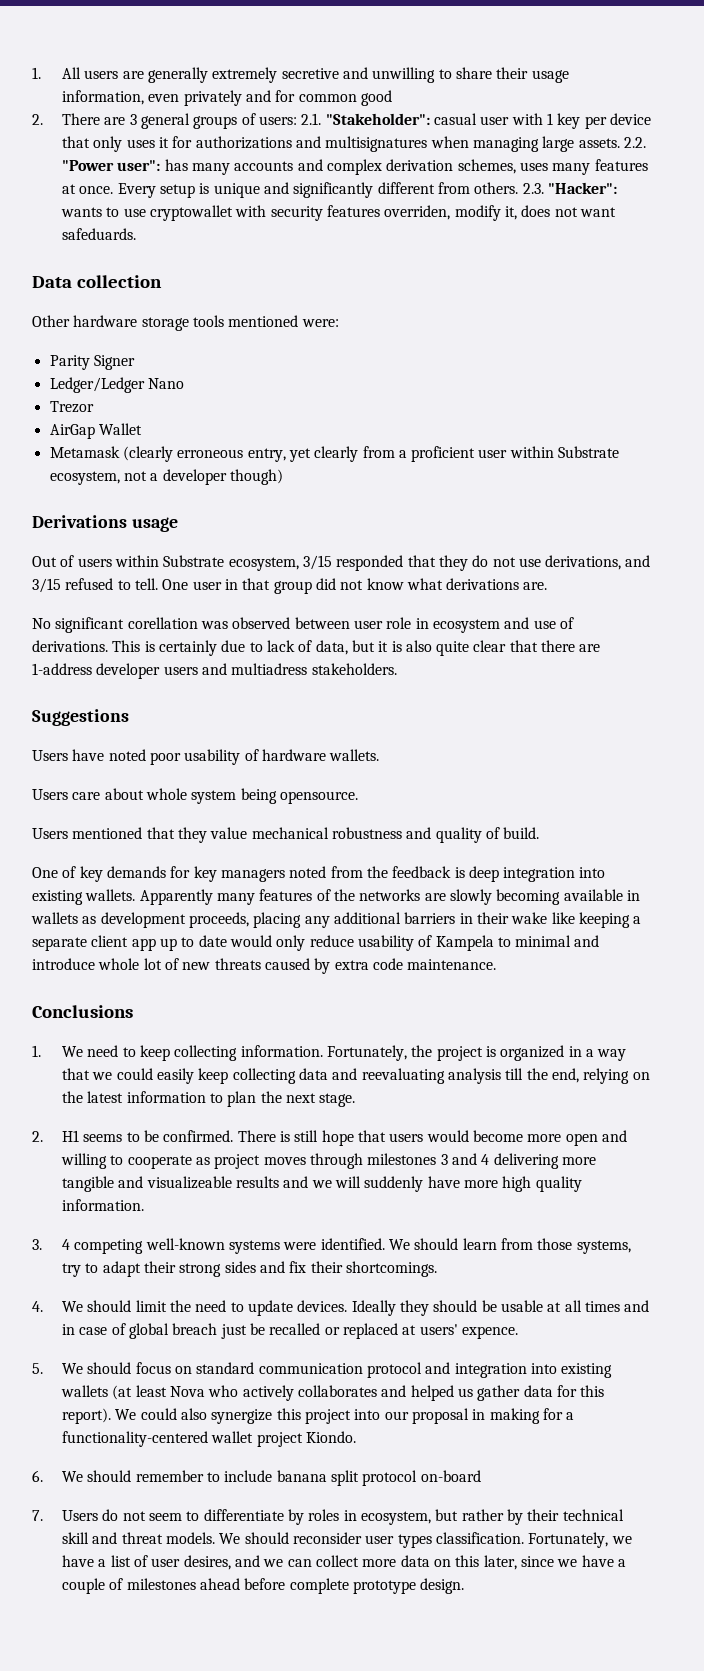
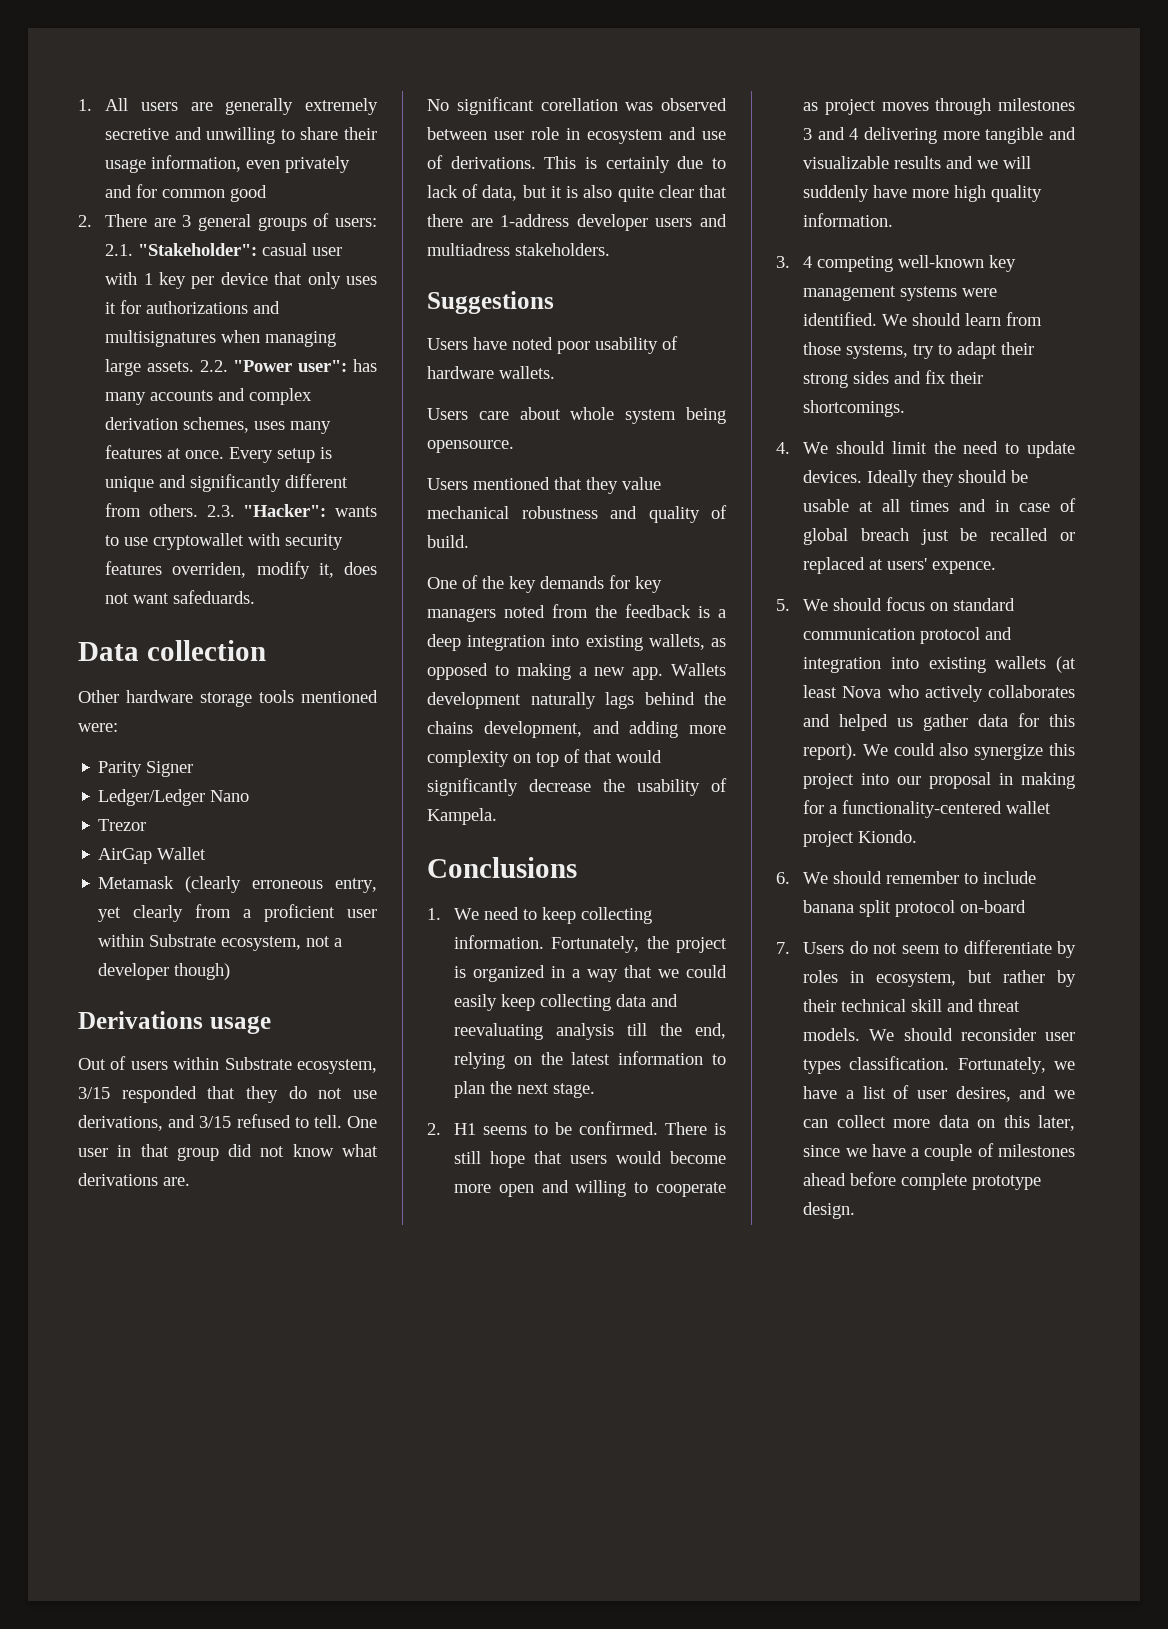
- One of key demands for key managers noted from the feedback is deep integration into existing wallets. Apparently many features of the networks are slowly becoming available in wallets as development proceeds, placing any additional barriers in their wake like keeping a separate client app up to date would only reduce usability of Kampela to minimal and introduce whole lot of new threats caused by extra code maintenance.
+ One of the key demands for key managers noted from the feedback is a deep integration into existing wallets, as opposed to making a new app. Wallets development naturally lags behind the chains development, and adding more complexity on top of that would significantly decrease the usability of Kampela.
- There is still hope that users would become more open and willing to cooperate as project moves through milestones 3 and 4 delivering more tangible and visualizeable results and we will suddenly have more high quality information.
+ There is still hope that users would become more open and willing to cooperate as project moves through milestones 3 and 4 delivering more tangible and visualizable results and we will suddenly have more high quality information.
- 3. 4 competing well-known systems were identified.
+ 3. 4 competing well-known key management systems were identified.

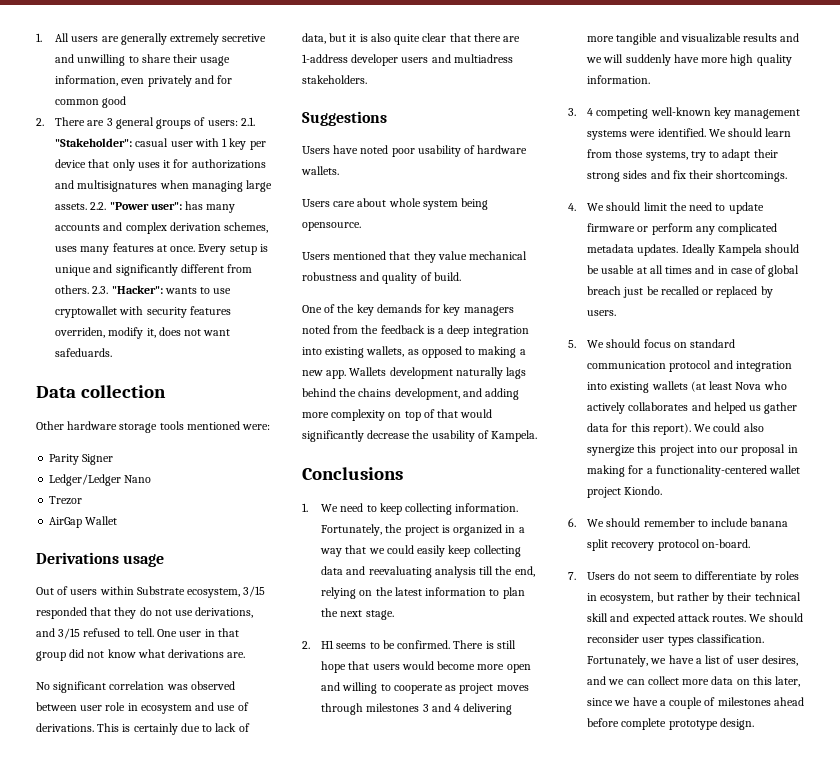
- Metamask (clearly erroneous entry, yet clearly from a proficient user within Substrate ecosystem, not a developer though)
- No significant corellation was observed between user role in ecosystem and use of derivations.
+ No significant correlation was observed between user role in ecosystem and use of derivations.
- 4. We should limit the need to update devices. Ideally they should be usable at all times and in case of global breach just be recalled or replaced at users' expence.
+ 4. We should limit the need to update firmware or perform any complicated metadata updates. Ideally Kampela should be usable at all times and in case of global breach just be recalled or replaced by users.
- 6. We should remember to include banana split protocol on-board
+ 6. We should remember to include banana split recovery protocol on-board.
- 7. Users do not seem to differentiate by roles in ecosystem, but rather by their technical skill and threat models.
+ 7. Users do not seem to differentiate by roles in ecosystem, but rather by their technical skill and expected attack routes.

